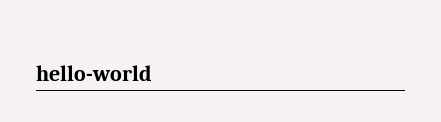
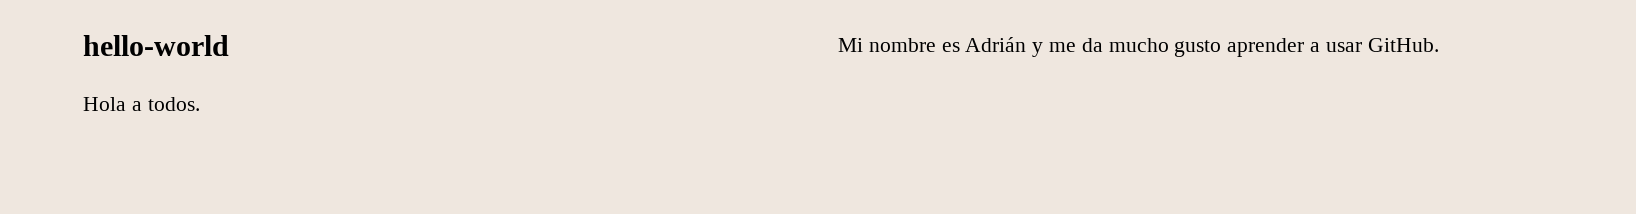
+ Hola a todos.
+ Mi nombre es Adrián y me da mucho gusto aprender a usar GitHub.

